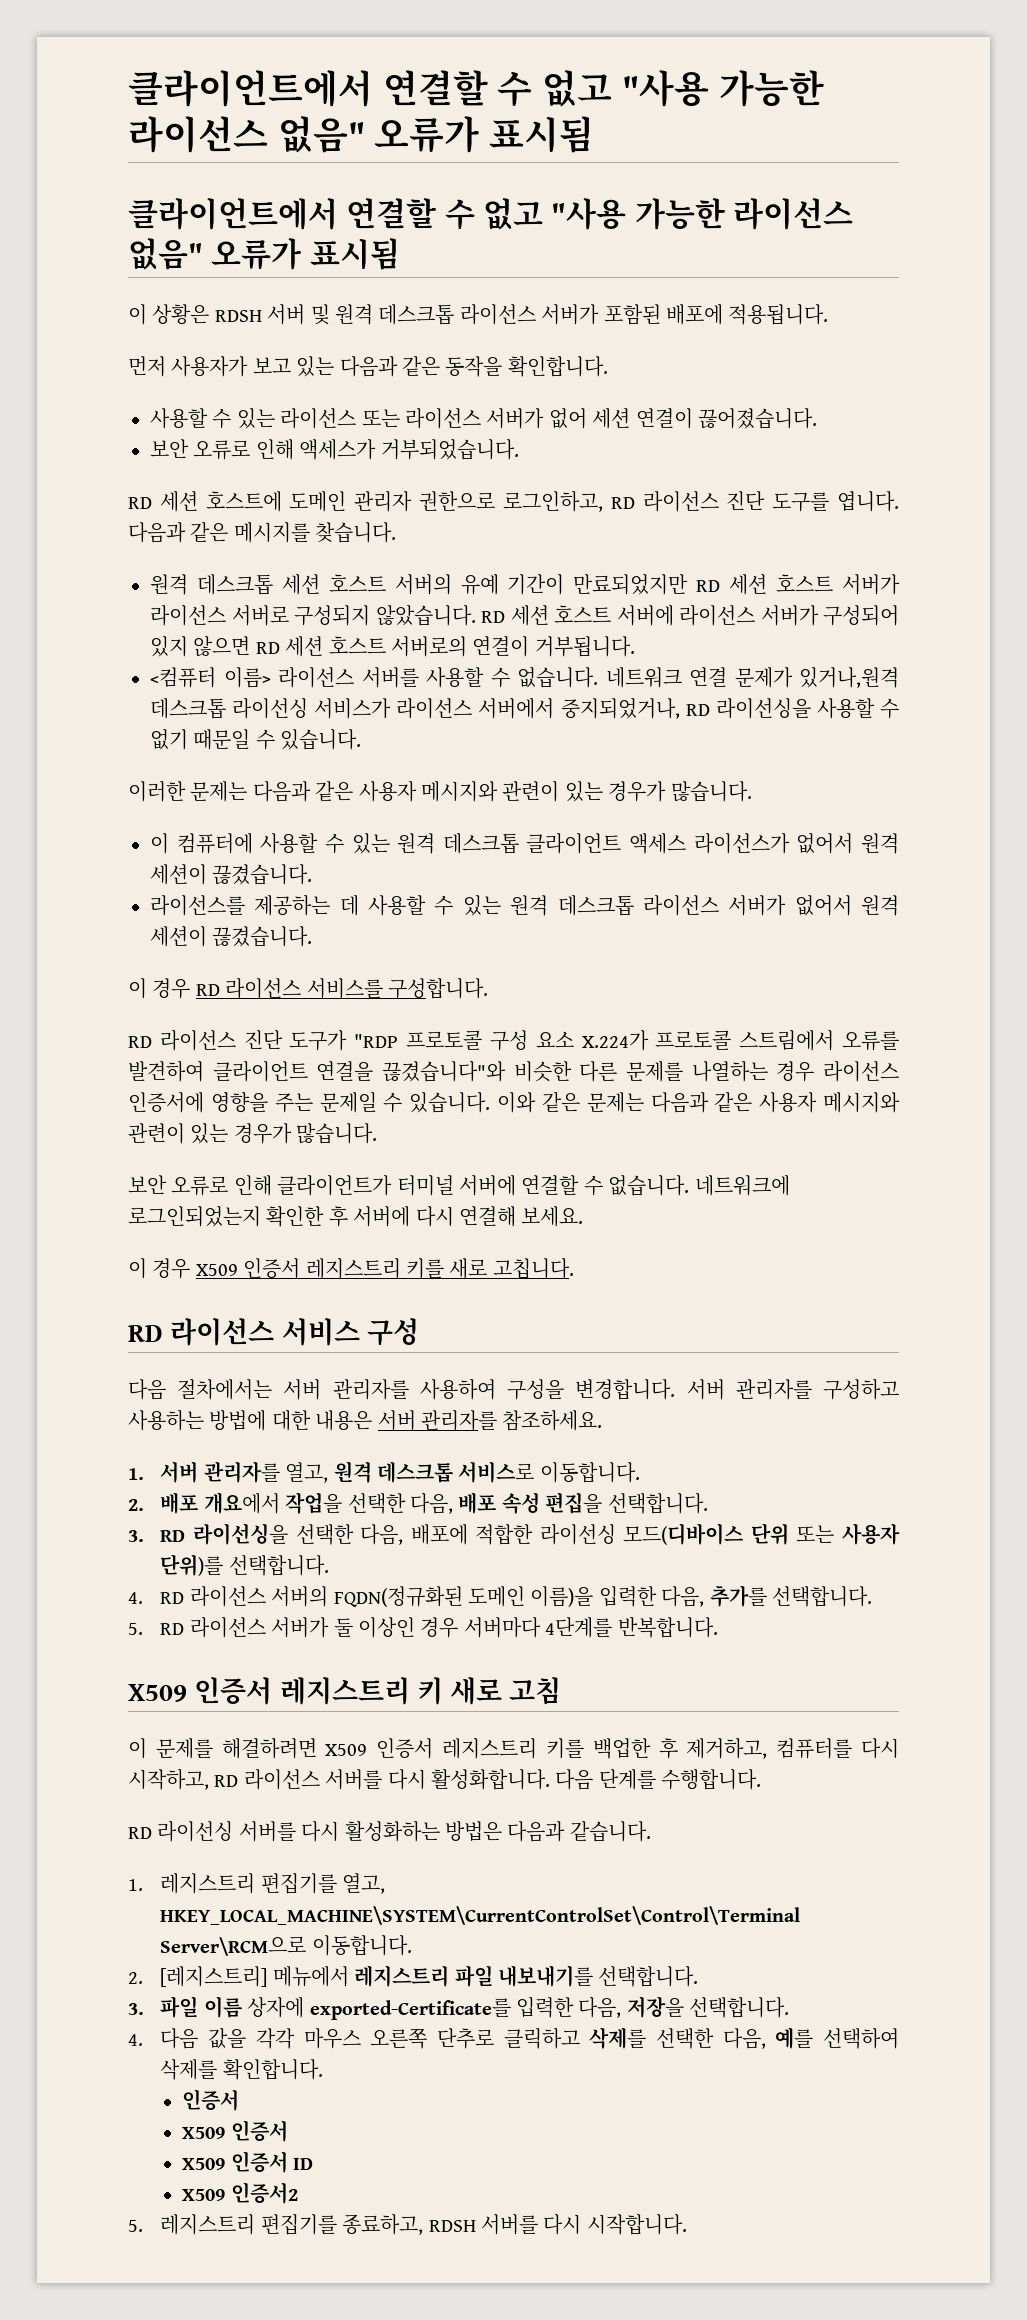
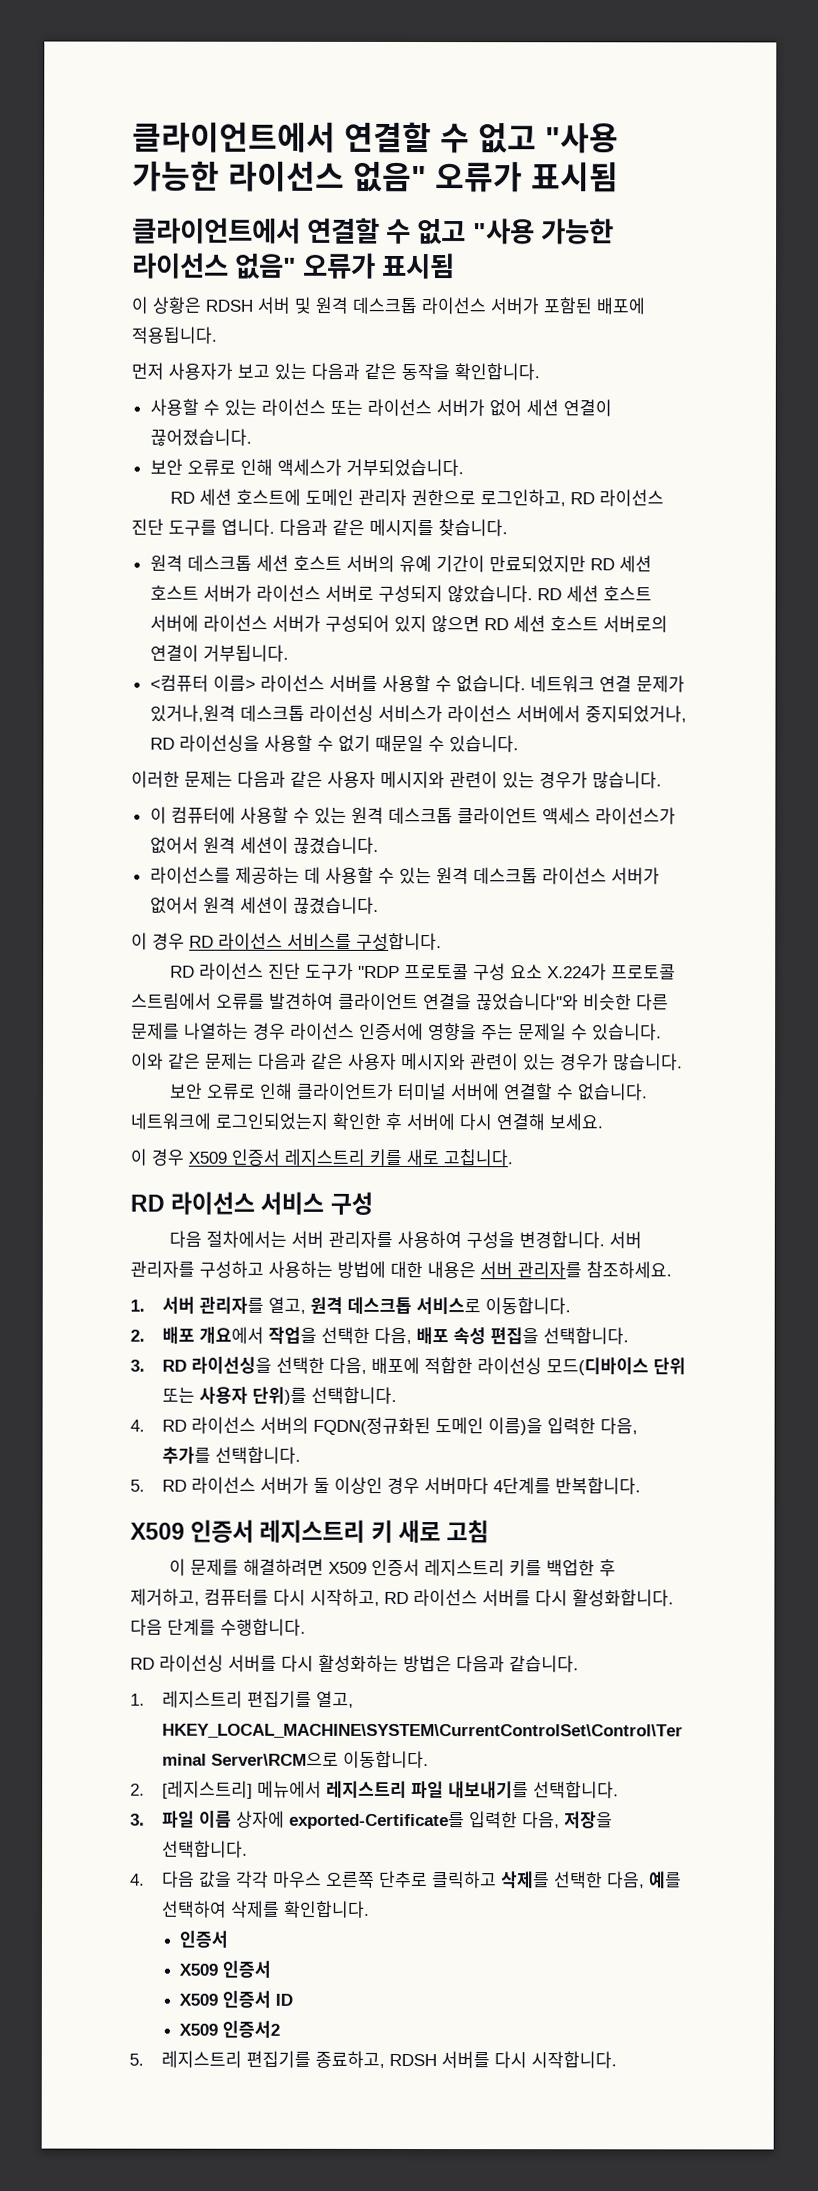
- RD 라이선스 진단 도구가 "RDP 프로토콜 구성 요소 X.224가 프로토콜 스트림에서 오류를 발견하여 클라이언트 연결을 끊겼습니다"와 비슷한 다른 문제를 나열하는 경우 라이선스 인증서에 영향을 주는 문제일 수 있습니다.
+ RD 라이선스 진단 도구가 "RDP 프로토콜 구성 요소 X.224가 프로토콜 스트림에서 오류를 발견하여 클라이언트 연결을 끊었습니다"와 비슷한 다른 문제를 나열하는 경우 라이선스 인증서에 영향을 주는 문제일 수 있습니다.

